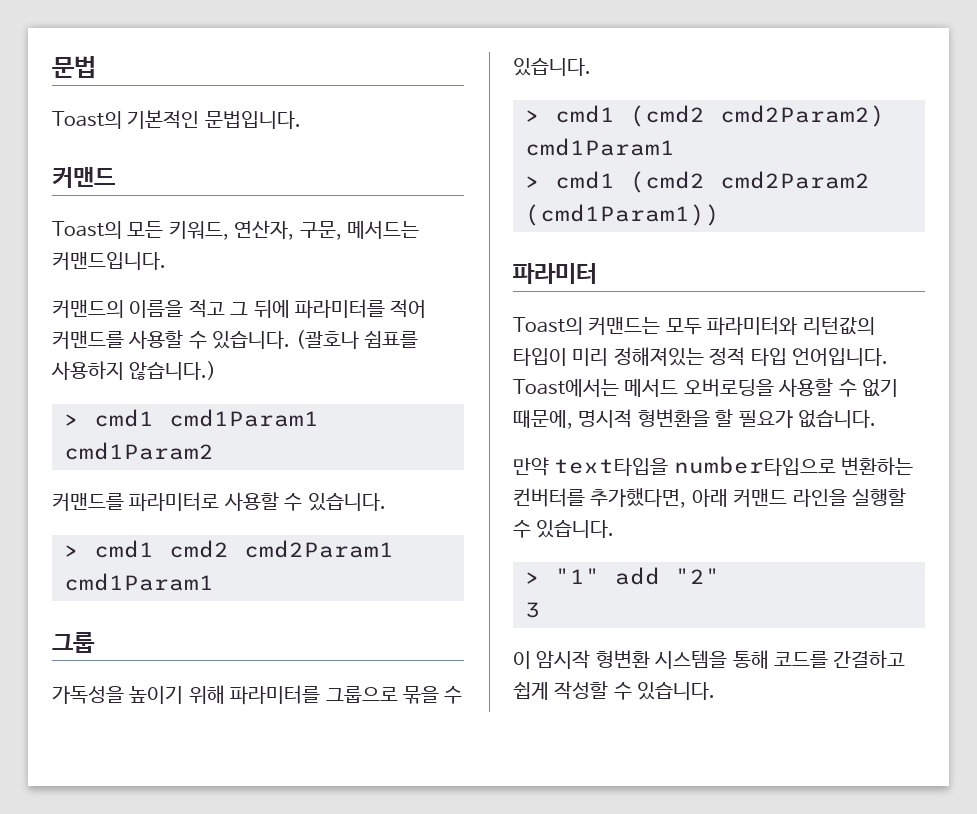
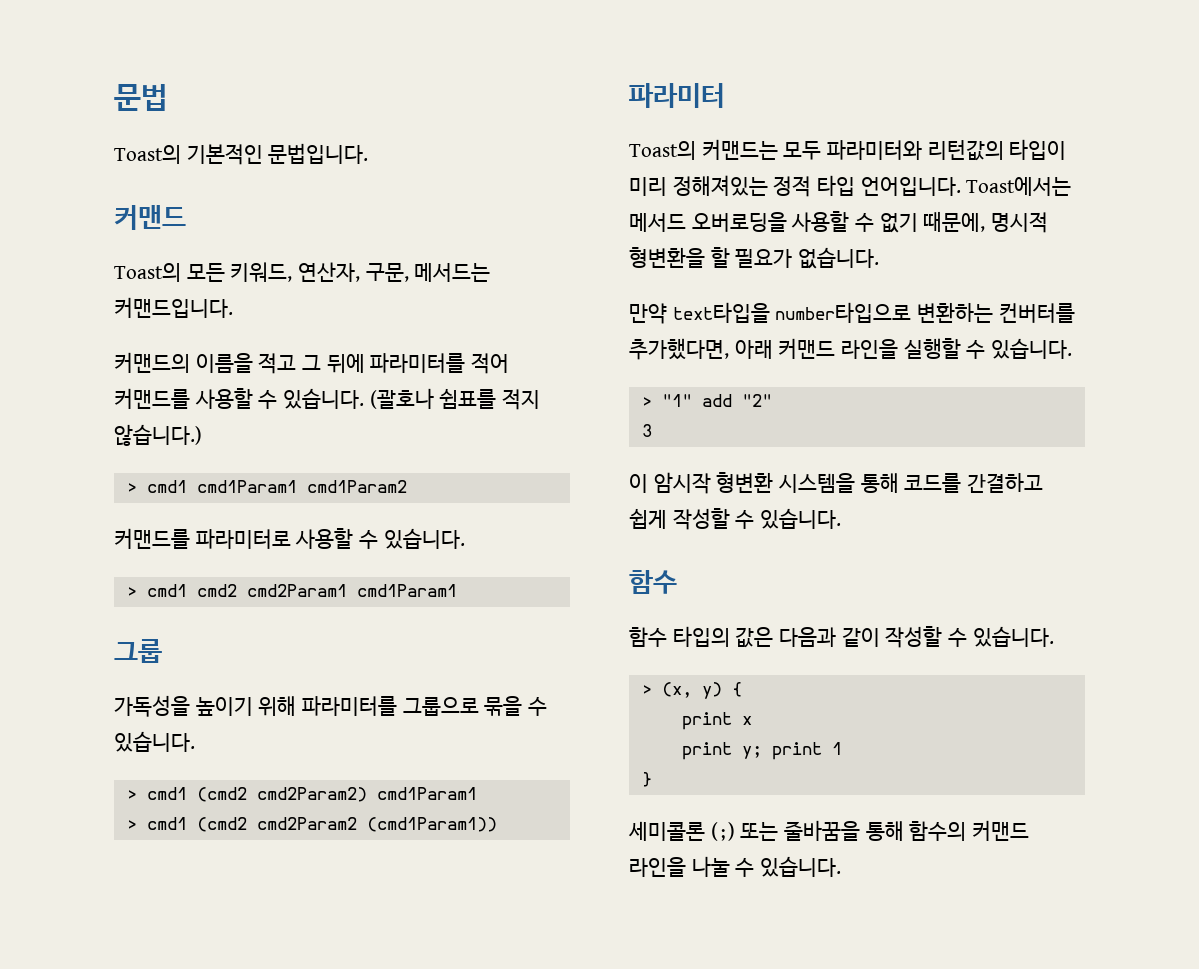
- (괄호나 쉼표를 사용하지 않습니다.)
+ (괄호나 쉼표를 적지 않습니다.)
  이 암시작 형변환 시스템을 통해 코드를 간결하고 쉽게 작성할 수 있습니다.
+ 함수
+ 함수 타입의 값은 다음과 같이 작성할 수 있습니다.
+ > (x, y) {
+ print x
+ print y; print 1
+ }
+ 세미콜론 (;) 또는 줄바꿈을 통해 함수의 커맨드 라인을 나눌 수 있습니다.

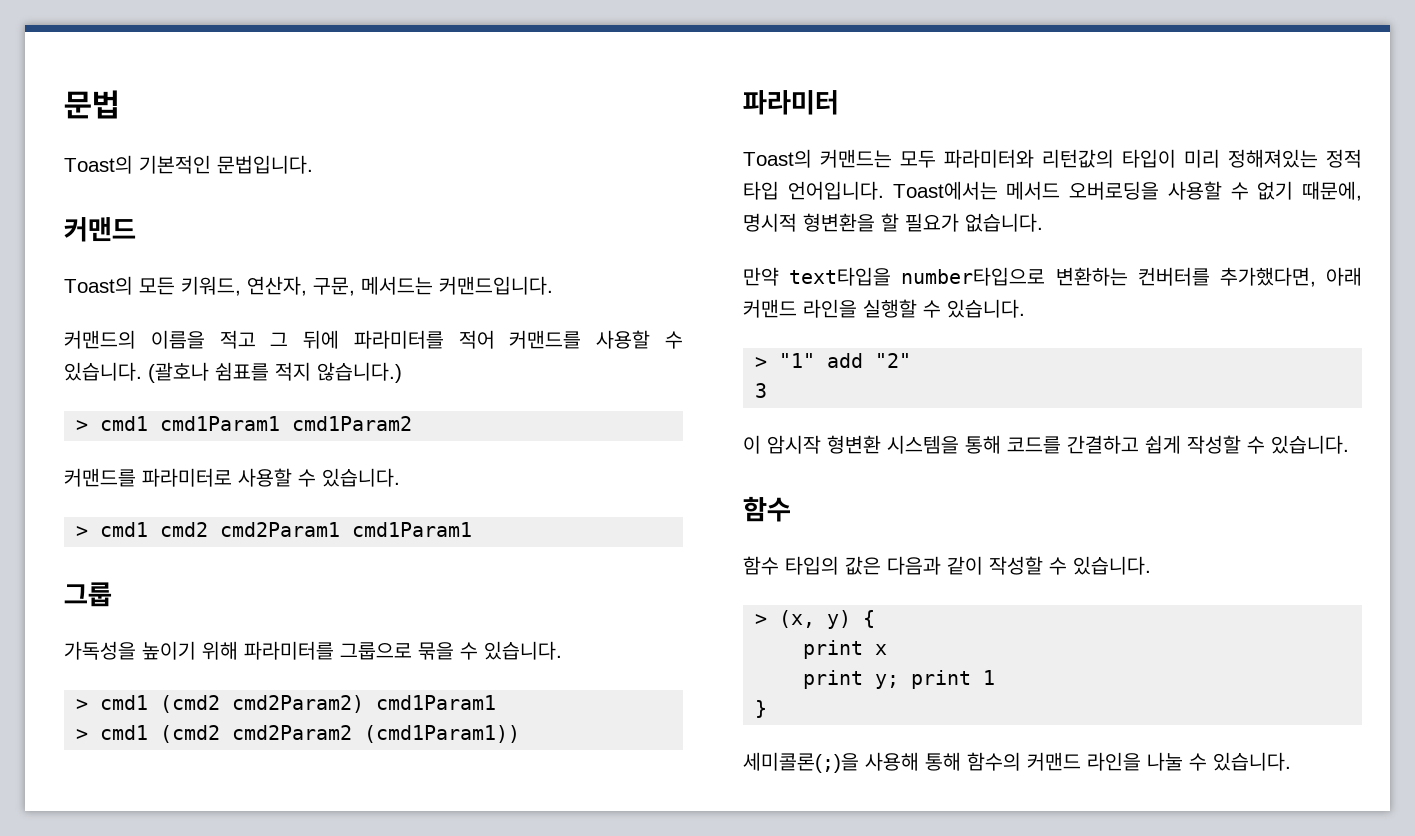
- 세미콜론 (;) 또는 줄바꿈을 통해 함수의 커맨드 라인을 나눌 수 있습니다.
+ 세미콜론(;)을 사용해 통해 함수의 커맨드 라인을 나눌 수 있습니다.

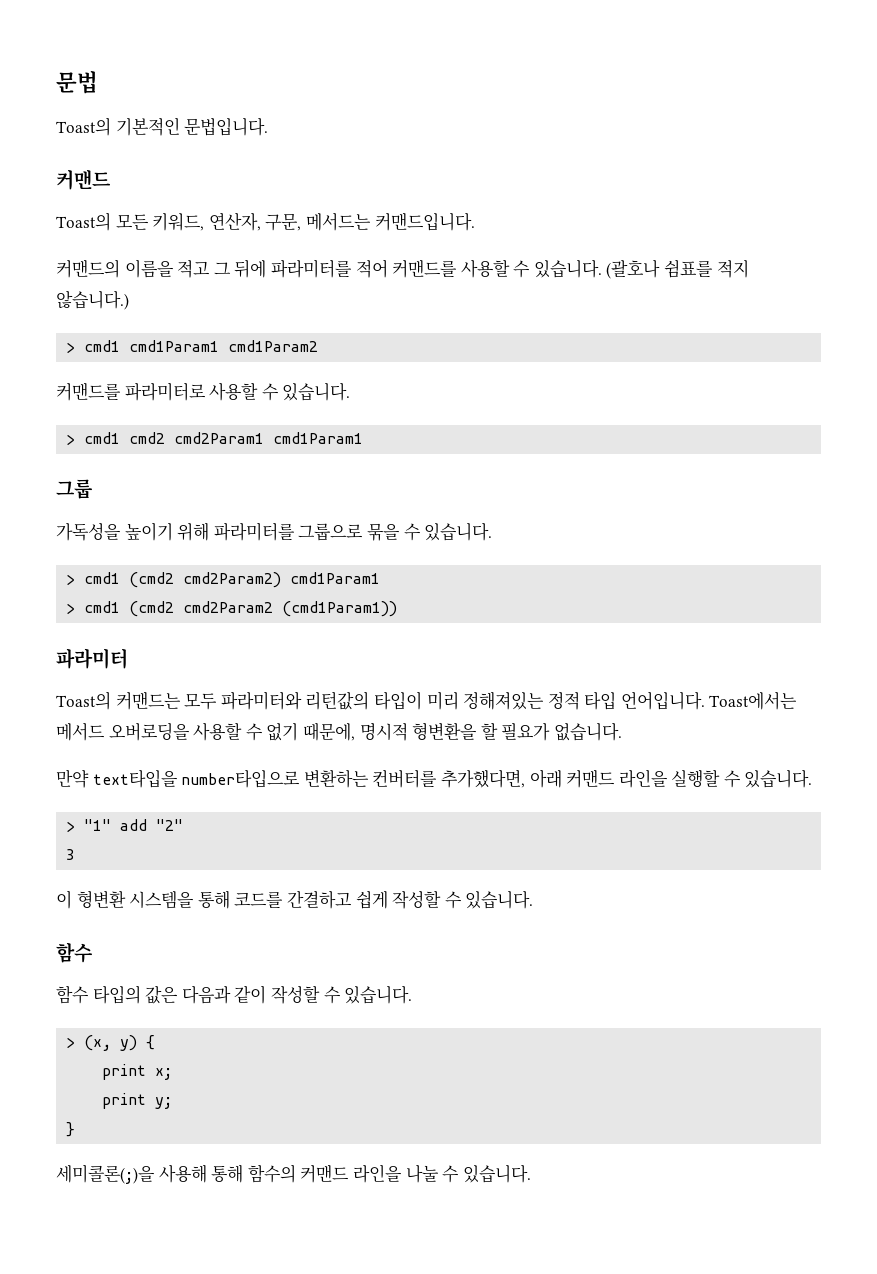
- 이 암시작 형변환 시스템을 통해 코드를 간결하고 쉽게 작성할 수 있습니다.
+ 이 형변환 시스템을 통해 코드를 간결하고 쉽게 작성할 수 있습니다.
- print x
+ print x;
- print y; print 1
+ print y;

